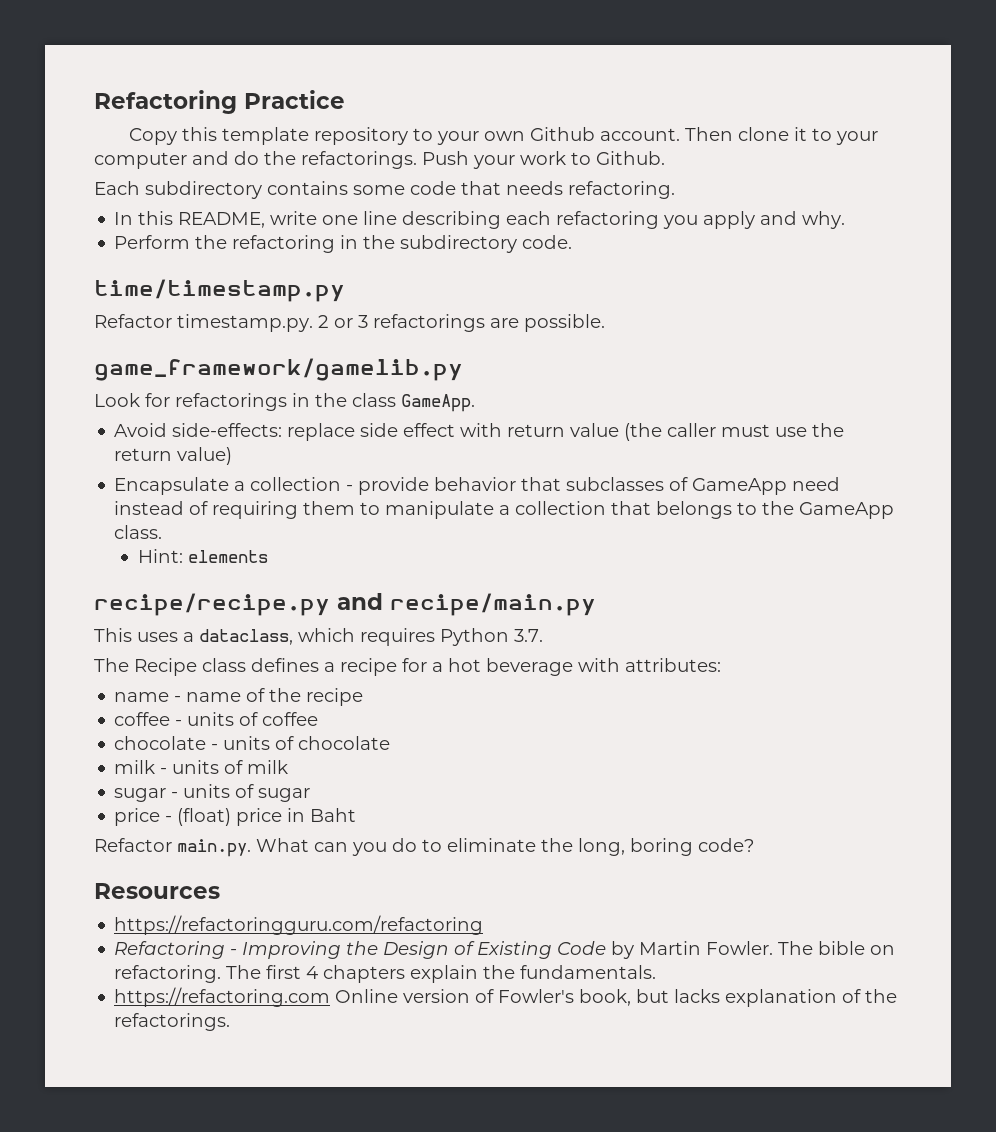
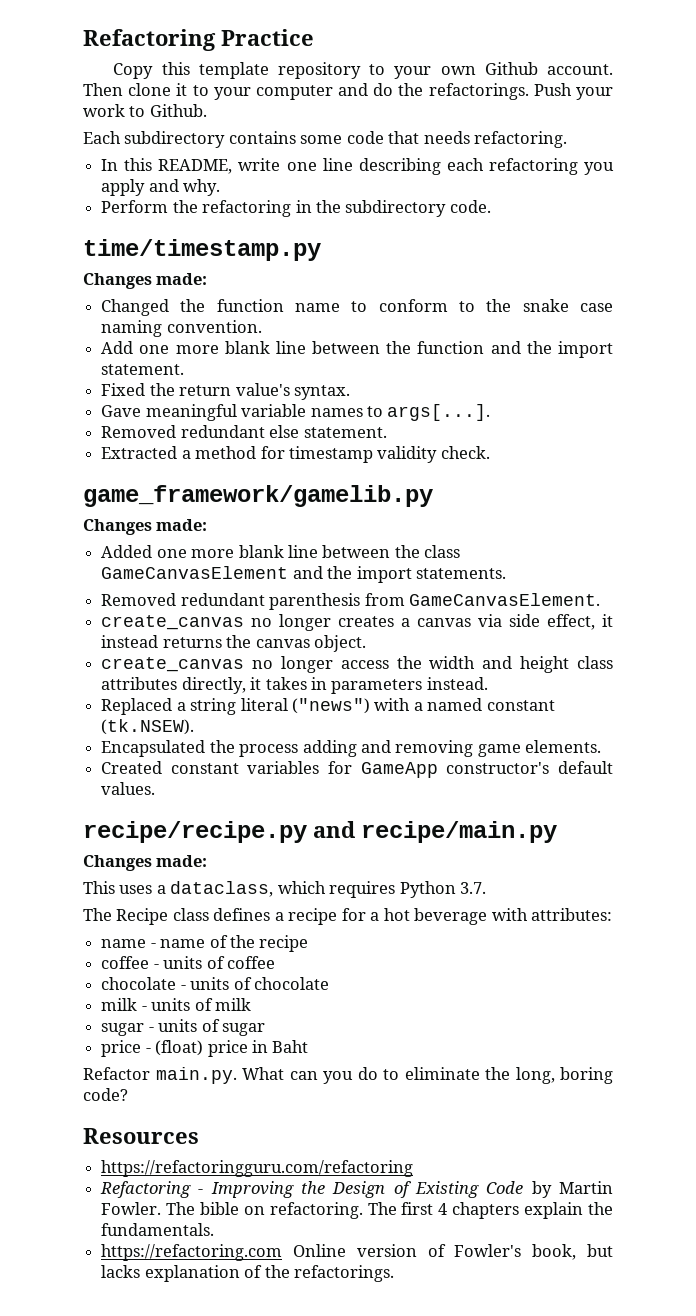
  time/timestamp.py
- Refactor timestamp.py. 2 or 3 refactorings are possible.
+ Changes made:
+ Changed the function name to conform to the snake case naming convention.
+ Add one more blank line between the function and the import statement.
+ Fixed the return value's syntax.
+ Gave meaningful variable names to args[...].
+ Removed redundant else statement.
+ Extracted a method for timestamp validity check.
  game_framework/gamelib.py
- Look for refactorings in the class GameApp.
- Avoid side-effects: replace side effect with return value (the caller must use the return value)
- Encapsulate a collection - provide behavior that subclasses of GameApp need instead of requiring them to manipulate a collection that belongs to the GameApp class.
- Hint: elements
+ Changes made:
+ Added one more blank line between the class GameCanvasElement and the import statements.
+ Removed redundant parenthesis from GameCanvasElement.
+ create_canvas no longer creates a canvas via side effect, it instead returns the canvas object.
+ create_canvas no longer access the width and height class attributes directly, it takes in parameters instead.
+ Replaced a string literal ("news") with a named constant (tk.NSEW).
+ Encapsulated the process adding and removing game elements.
+ Created constant variables for GameApp constructor's default values.
  recipe/recipe.py and recipe/main.py
+ Changes made:

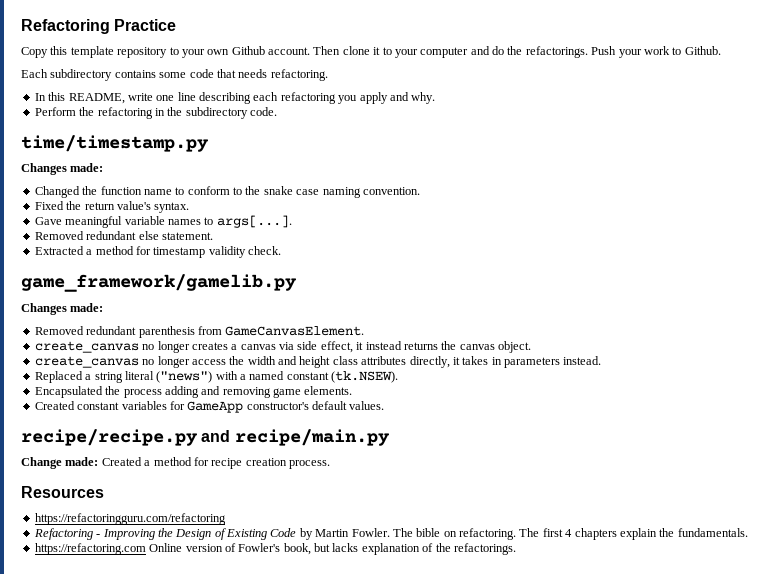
- Add one more blank line between the function and the import statement.
- Added one more blank line between the class GameCanvasElement and the import statements.
  recipe/recipe.py and recipe/main.py
- Changes made:
- This uses a dataclass, which requires Python 3.7.
- The Recipe class defines a recipe for a hot beverage with attributes:
- name - name of the recipe
- coffee - units of coffee
- chocolate - units of chocolate
- milk - units of milk
- sugar - units of sugar
- price - (float) price in Baht
- Refactor main.py. What can you do to eliminate the long, boring code?
+ Change made: Created a method for recipe creation process.

